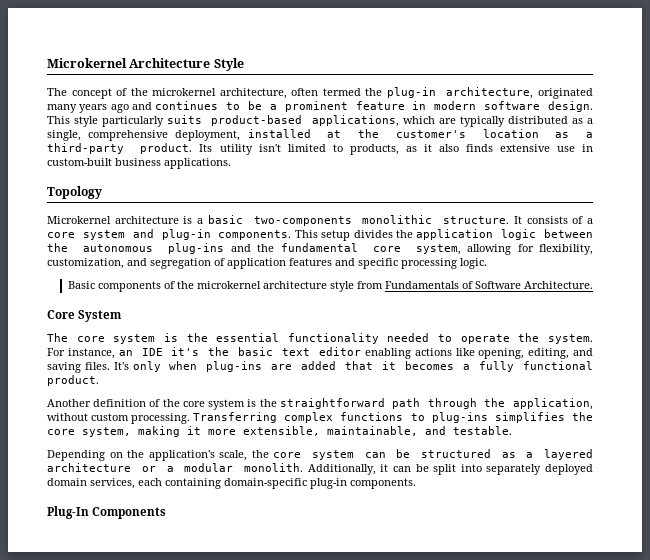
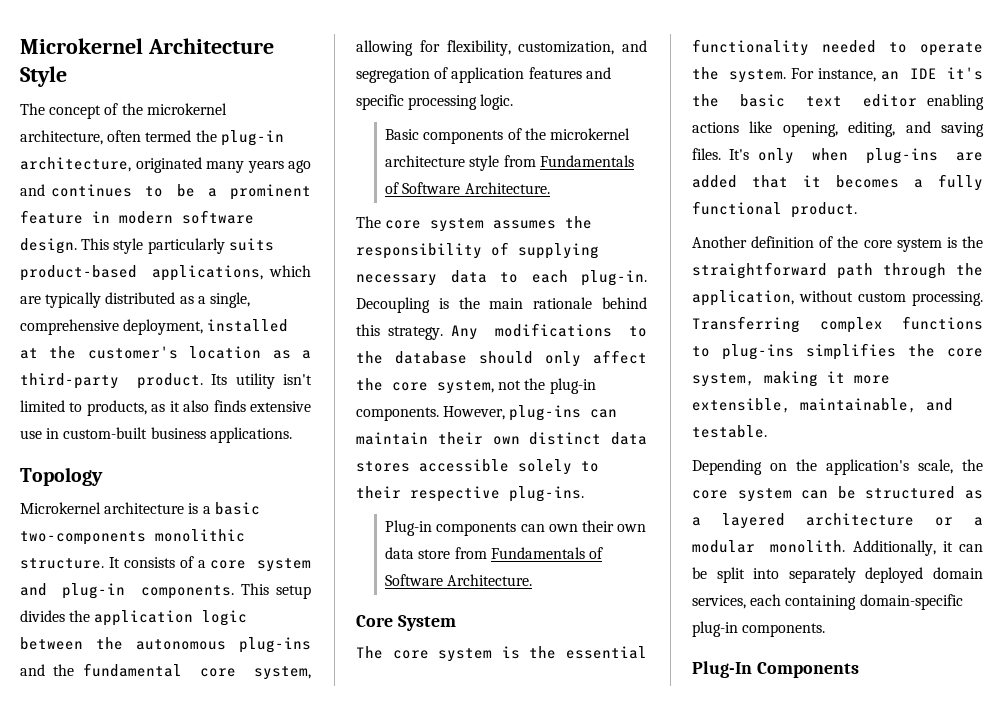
+ The core system assumes the responsibility of supplying necessary data to each plug-in. Decoupling is the main rationale behind this strategy. Any modifications to the database should only affect the core system, not the plug-in components. However, plug-ins can maintain their own distinct data stores accessible solely to their respective plug-ins.
+ Plug-in components can own their own data store from Fundamentals of Software Architecture.

